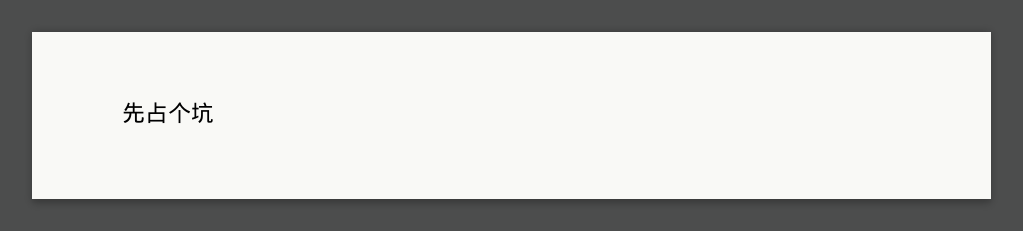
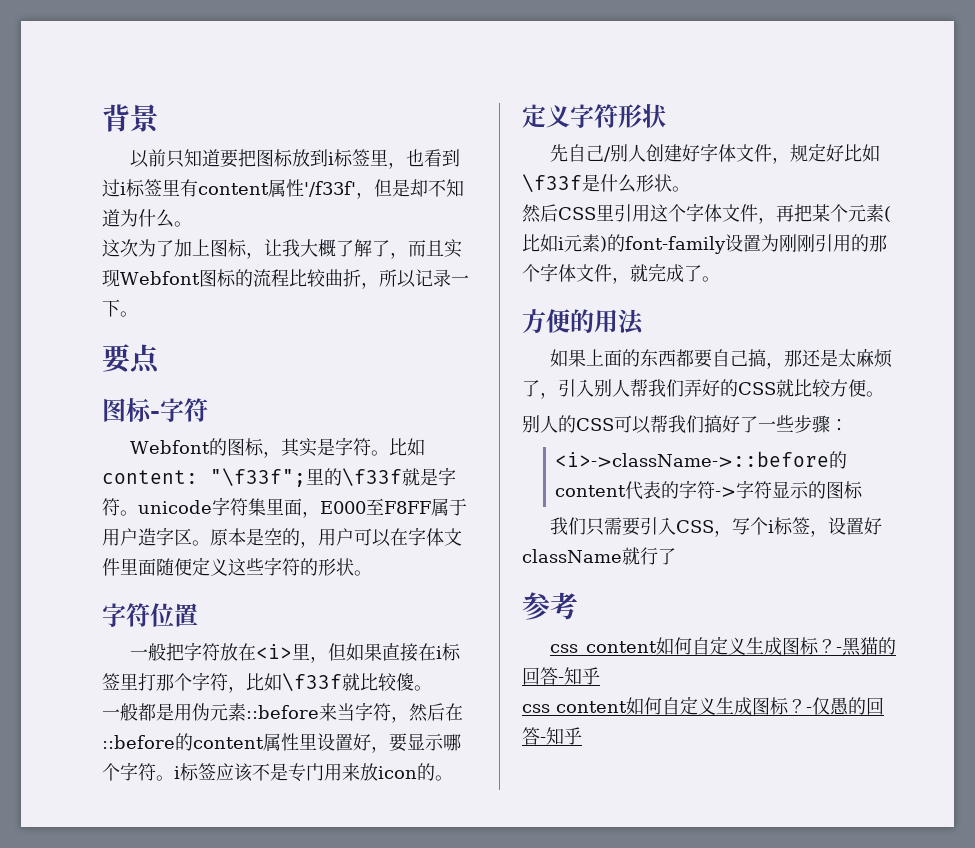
- 先占个坑
+ 背景
+ 以前只知道要把图标放到i标签里，也看到过i标签里有content属性'/f33f'，但是却不知道为什么。
+ 这次为了加上图标，让我大概了解了，而且实现Webfont图标的流程比较曲折，所以记录一下。
+ 要点
+ 图标-字符
+ Webfont的图标，其实是字符。比如content: "\f33f";里的\f33f就是字符。unicode字符集里面，E000至F8FF属于用户造字区。原本是空的，用户可以在字体文件里面随便定义这些字符的形状。
+ 字符位置
+ 一般把字符放在<i>里，但如果直接在i标签里打那个字符，比如\f33f就比较傻。
+ 一般都是用伪元素::before来当字符，然后在::before的content属性里设置好，要显示哪个字符。i标签应该不是专门用来放icon的。
+ 定义字符形状
+ 先自己/别人创建好字体文件，规定好比如\f33f是什么形状。
+ 然后CSS里引用这个字体文件，再把某个元素(比如i元素)的font-family设置为刚刚引用的那个字体文件，就完成了。
+ 方便的用法
+ 如果上面的东西都要自己搞，那还是太麻烦了，引入别人帮我们弄好的CSS就比较方便。
+ 别人的CSS可以帮我们搞好了一些步骤：
+ <i>->className->::before的content代表的字符->字符显示的图标
+ 我们只需要引入CSS，写个i标签，设置好className就行了
+ 参考
+ css content如何自定义生成图标？-黑猫的回答-知乎
+ css content如何自定义生成图标？-仅愚的回答-知乎

